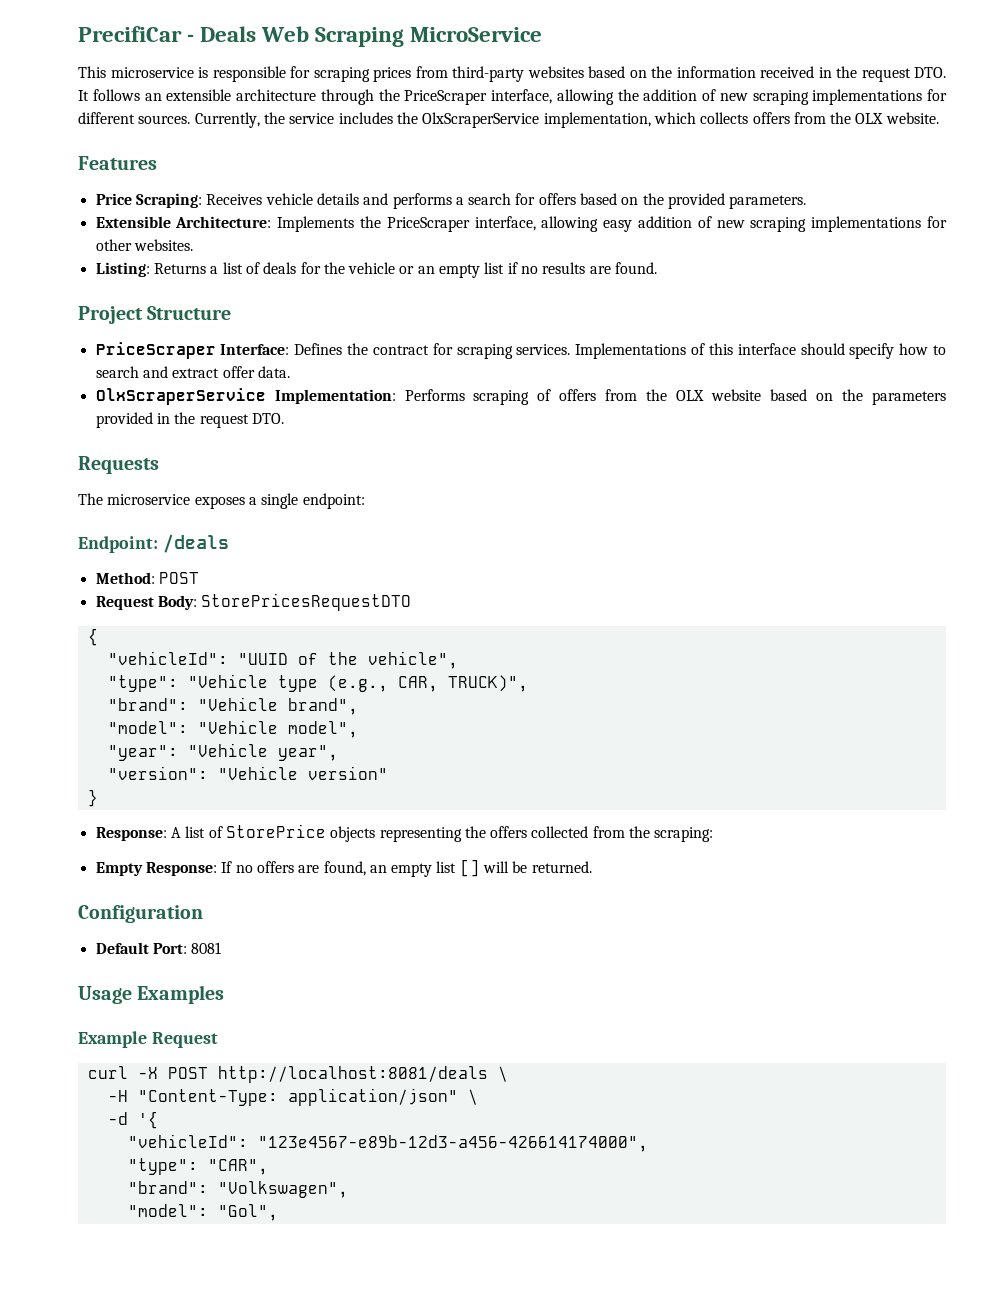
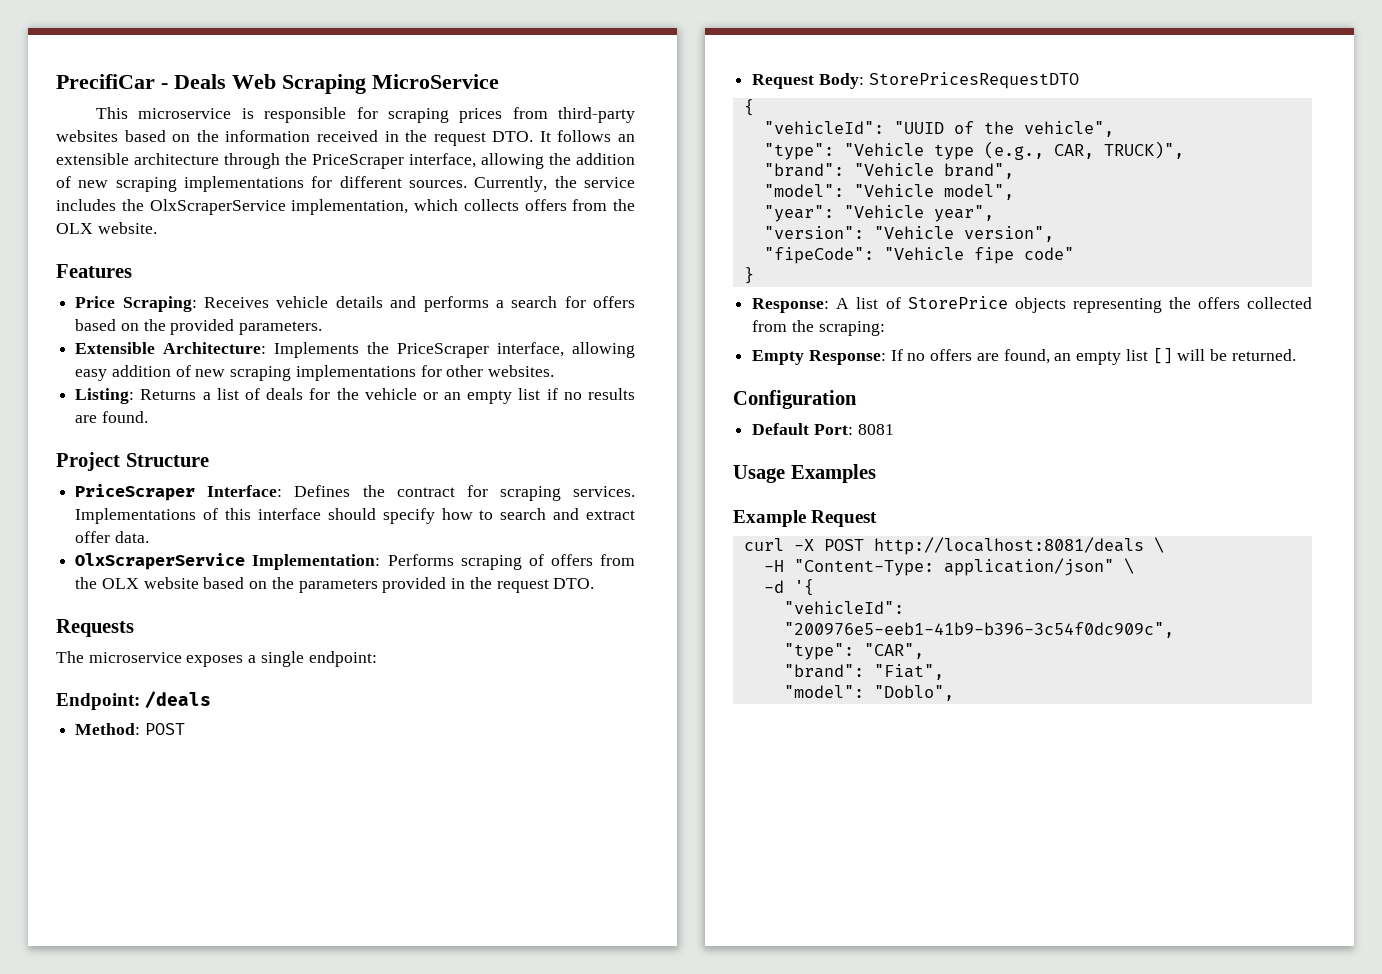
- "version": "Vehicle version"
+ "version": "Vehicle version",
+ "fipeCode": "Vehicle fipe code"
- "vehicleId": "123e4567-e89b-12d3-a456-426614174000",
+ "vehicleId": "200976e5-eeb1-41b9-b396-3c54f0dc909c",
- "brand": "Volkswagen",
- "model": "Gol",
+ "brand": "Fiat",
+ "model": "Doblo",

